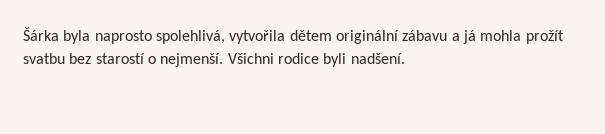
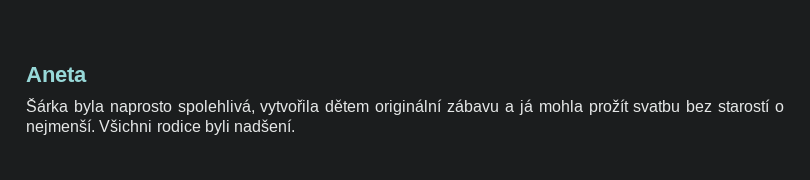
+ Aneta

